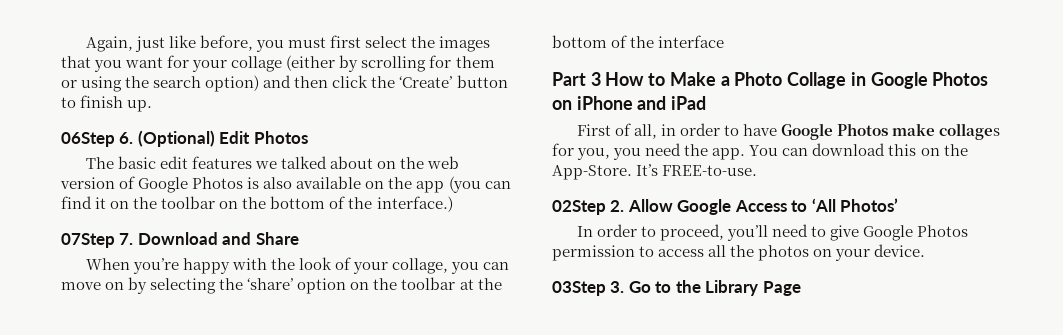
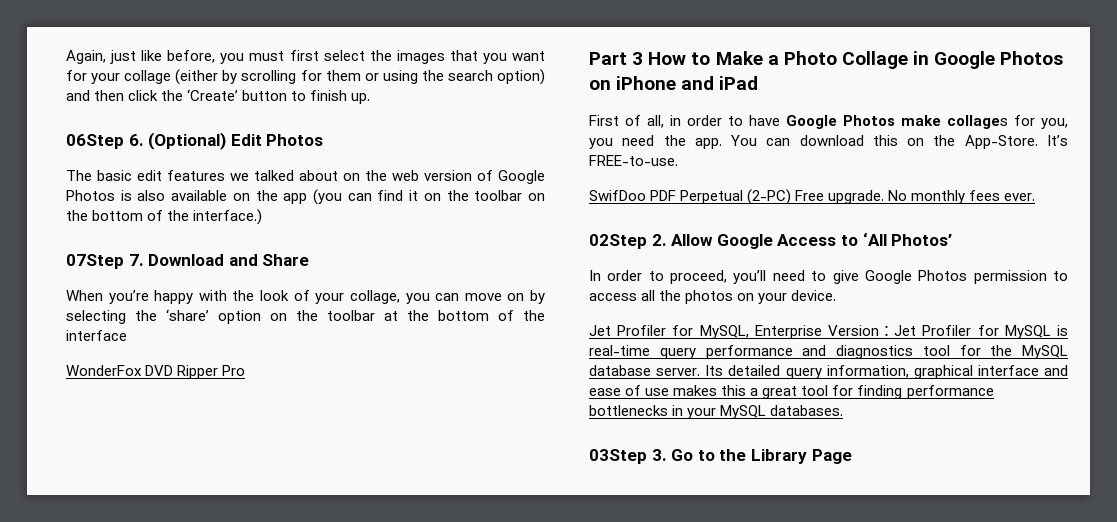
+ WonderFox DVD Ripper Pro
+ SwifDoo PDF Perpetual (2-PC) Free upgrade. No monthly fees ever.
+ Jet Profiler for MySQL, Enterprise Version：Jet Profiler for MySQL is real-time query performance and diagnostics tool for the MySQL database server. Its detailed query information, graphical interface and ease of use makes this a great tool for finding performance bottlenecks in your MySQL databases.

